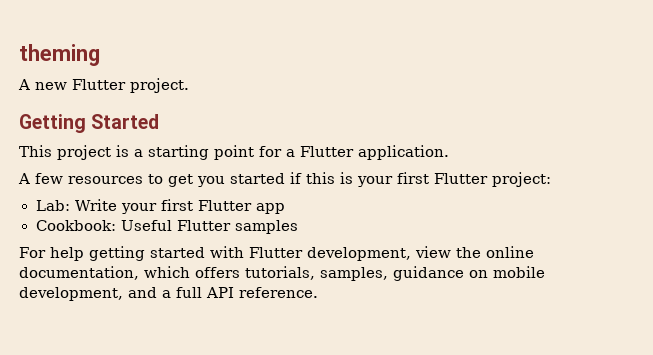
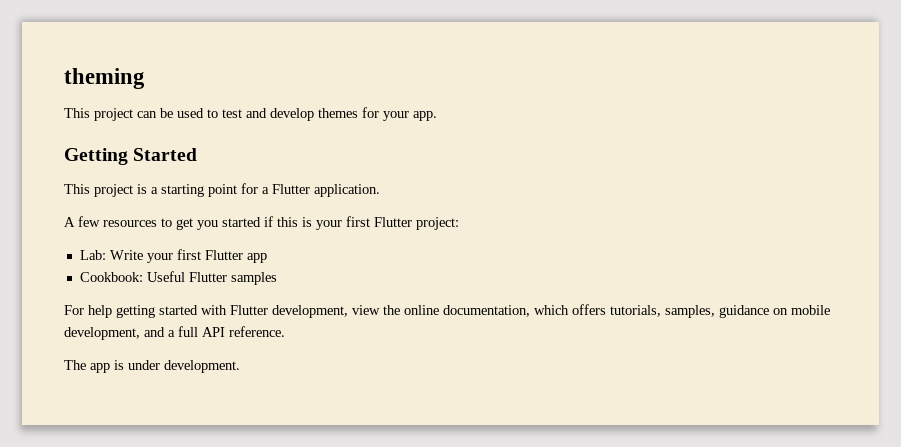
- A new Flutter project.
+ This project can be used to test and develop themes for your app.
+ The app is under development.

